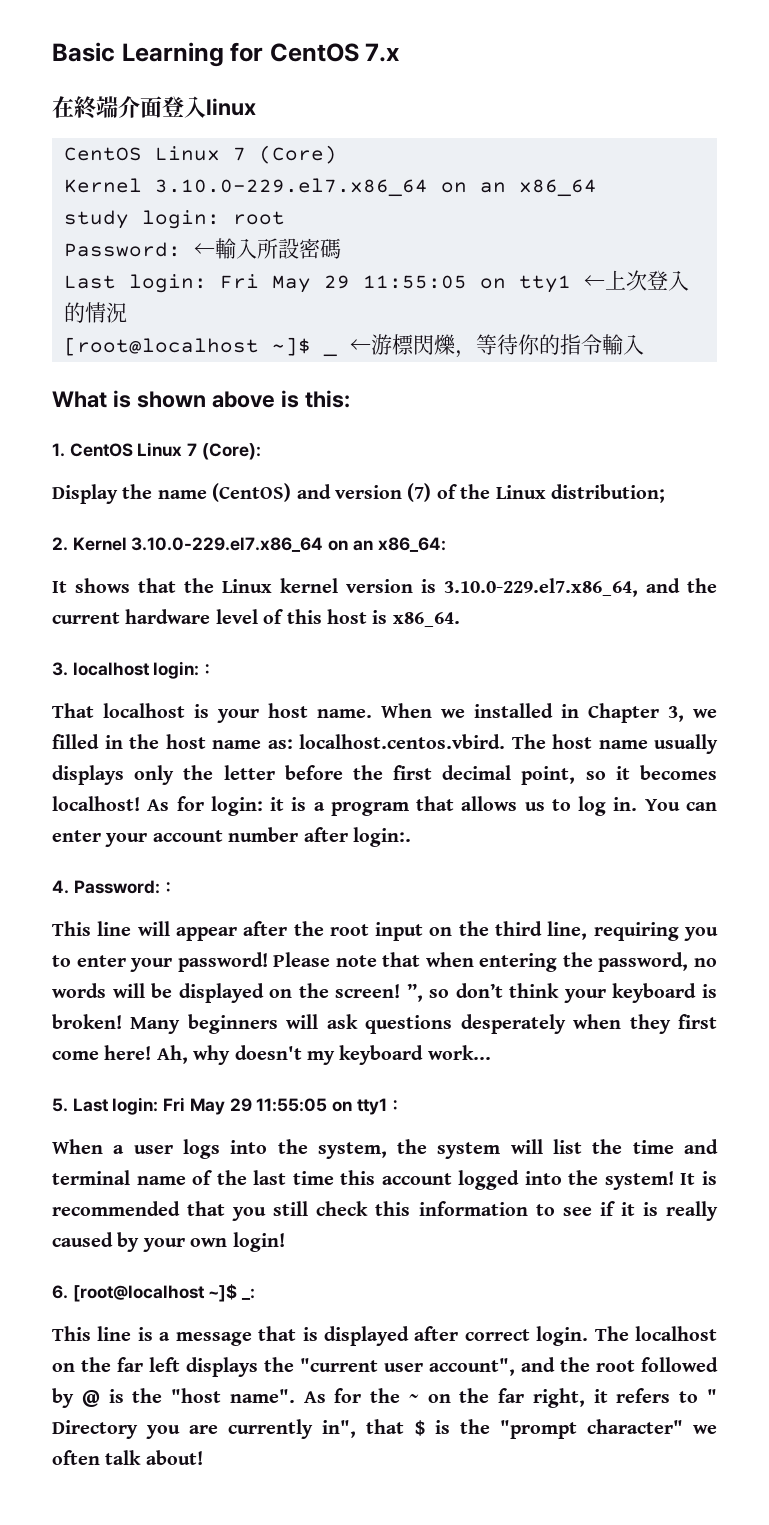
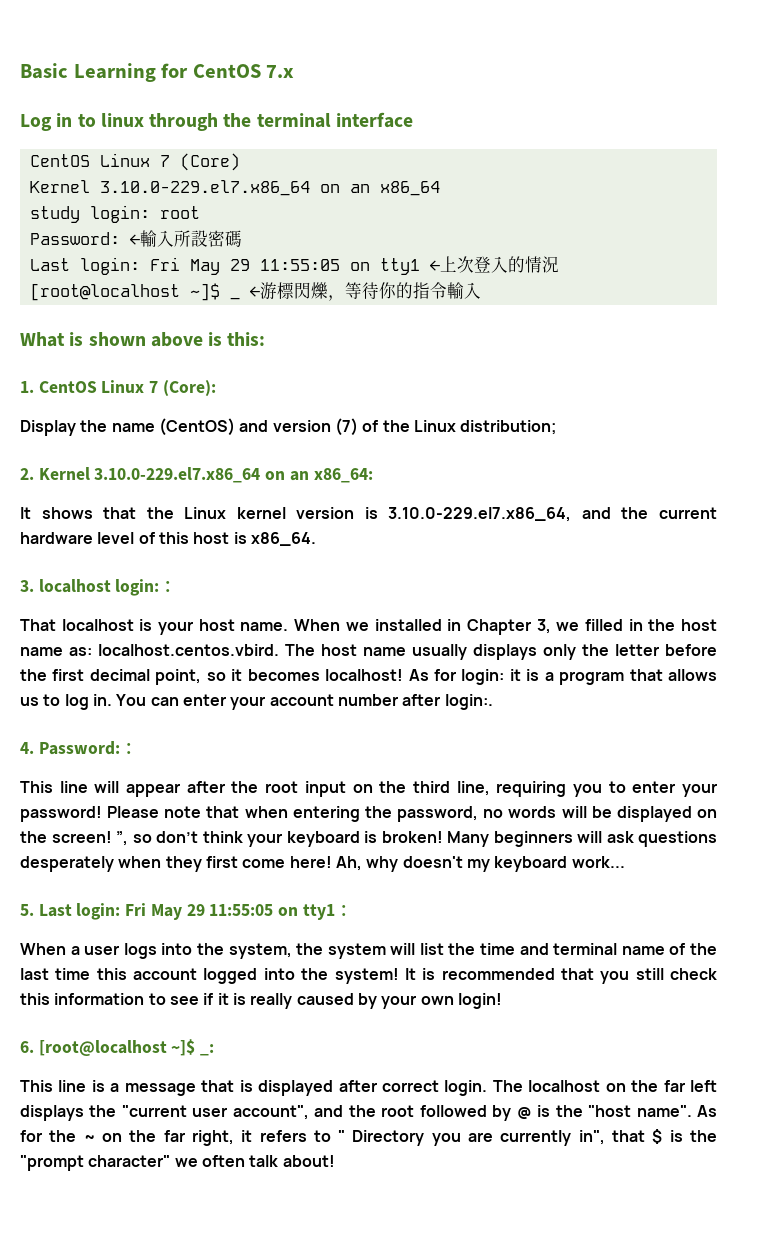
- 在終端介面登入linux
+ Log in to linux through the terminal interface

